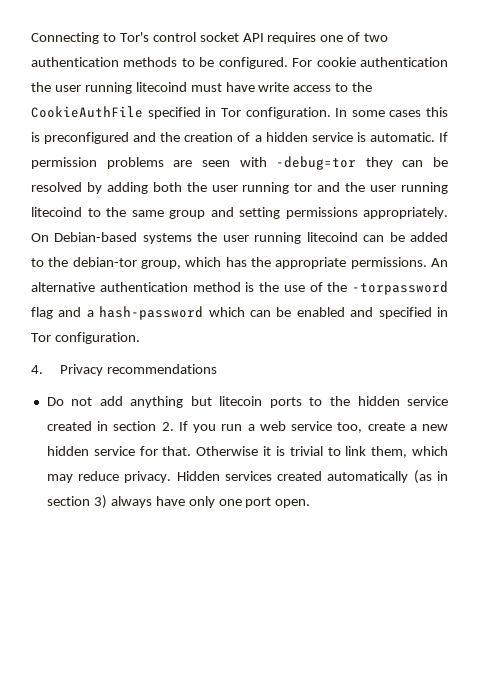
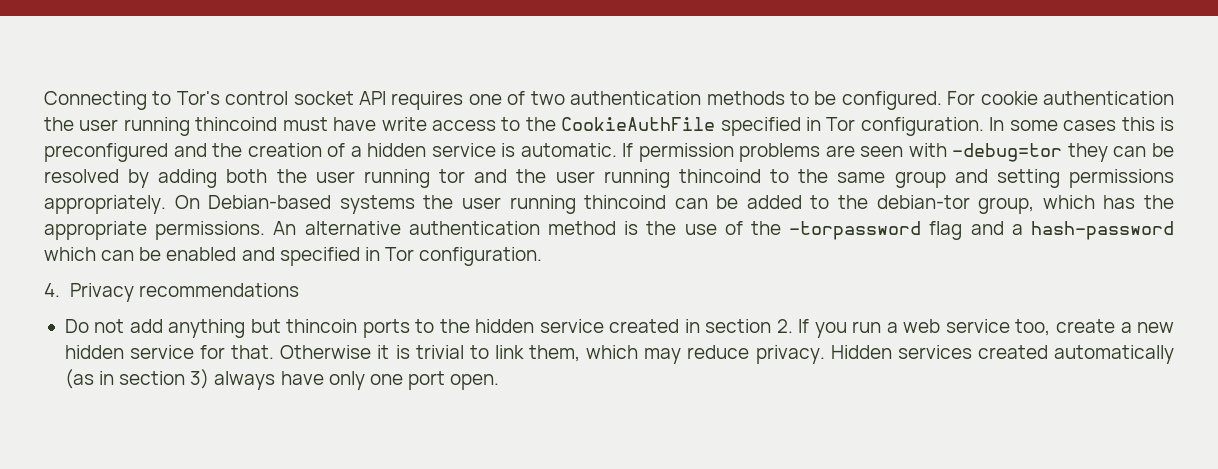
- For cookie authentication the user running litecoind must have write access to the CookieAuthFile specified in Tor configuration.
+ For cookie authentication the user running thincoind must have write access to the CookieAuthFile specified in Tor configuration.
- If permission problems are seen with -debug=tor they can be resolved by adding both the user running tor and the user running litecoind to the same group and setting permissions appropriately.
+ If permission problems are seen with -debug=tor they can be resolved by adding both the user running tor and the user running thincoind to the same group and setting permissions appropriately.
- On Debian-based systems the user running litecoind can be added to the debian-tor group, which has the appropriate permissions.
+ On Debian-based systems the user running thincoind can be added to the debian-tor group, which has the appropriate permissions.
- Do not add anything but litecoin ports to the hidden service created in section 2. If you run a web service too, create a new hidden service for that.
+ Do not add anything but thincoin ports to the hidden service created in section 2. If you run a web service too, create a new hidden service for that.

